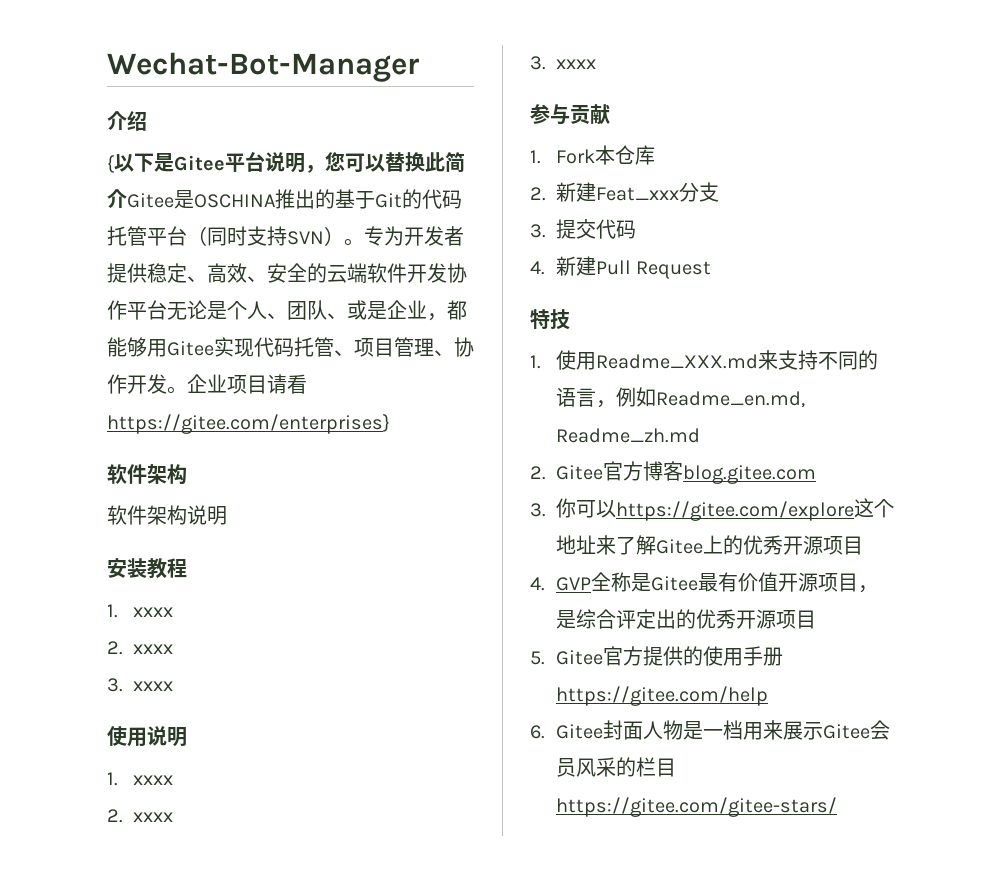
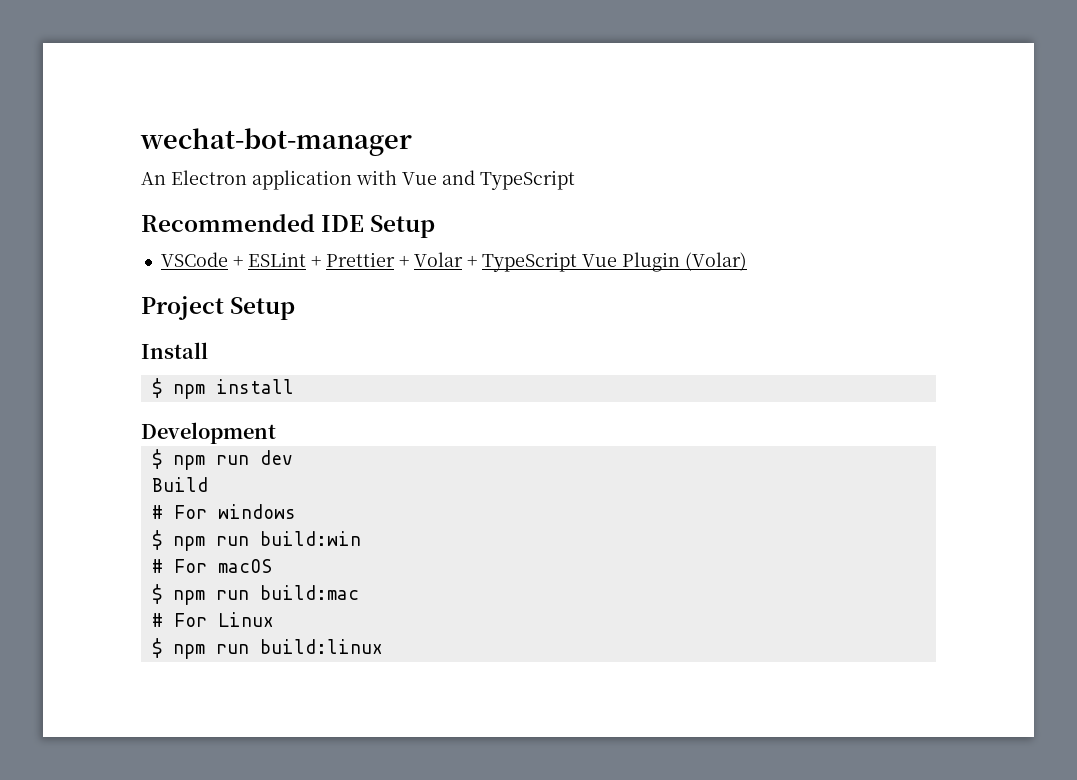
- Wechat-Bot-Manager
- 介绍
- {以下是Gitee平台说明，您可以替换此简介Gitee是OSCHINA推出的基于Git的代码托管平台（同时支持SVN）。专为开发者提供稳定、高效、安全的云端软件开发协作平台无论是个人、团队、或是企业，都能够用Gitee实现代码托管、项目管理、协作开发。企业项目请看https://gitee.com/enterprises}
- 软件架构
- 软件架构说明
- 安装教程
- 1. xxxx
- 2. xxxx
- 3. xxxx
- 使用说明
- 1. xxxx
- 2. xxxx
- 3. xxxx
- 参与贡献
- 1. Fork本仓库
- 2.新建Feat_xxx分支
- 3.提交代码
- 4.新建Pull Request
- 特技
- 1.使用Readme_XXX.md来支持不同的语言，例如Readme_en.md, Readme_zh.md
- 2. Gitee官方博客blog.gitee.com
- 3.你可以https://gitee.com/explore这个地址来了解Gitee上的优秀开源项目
- 4. GVP全称是Gitee最有价值开源项目，是综合评定出的优秀开源项目
- 5. Gitee官方提供的使用手册https://gitee.com/help
- 6. Gitee封面人物是一档用来展示Gitee会员风采的栏目https://gitee.com/gitee-stars/
+ wechat-bot-manager
+ An Electron application with Vue and TypeScript
+ Recommended IDE Setup
+ VSCode + ESLint + Prettier + Volar + TypeScript Vue Plugin (Volar)
+ Project Setup
+ Install
+ $ npm install
+ Development
+ $ npm run dev
+ Build
+ # For windows
+ $ npm run build:win
+ # For macOS
+ $ npm run build:mac
+ # For Linux
+ $ npm run build:linux

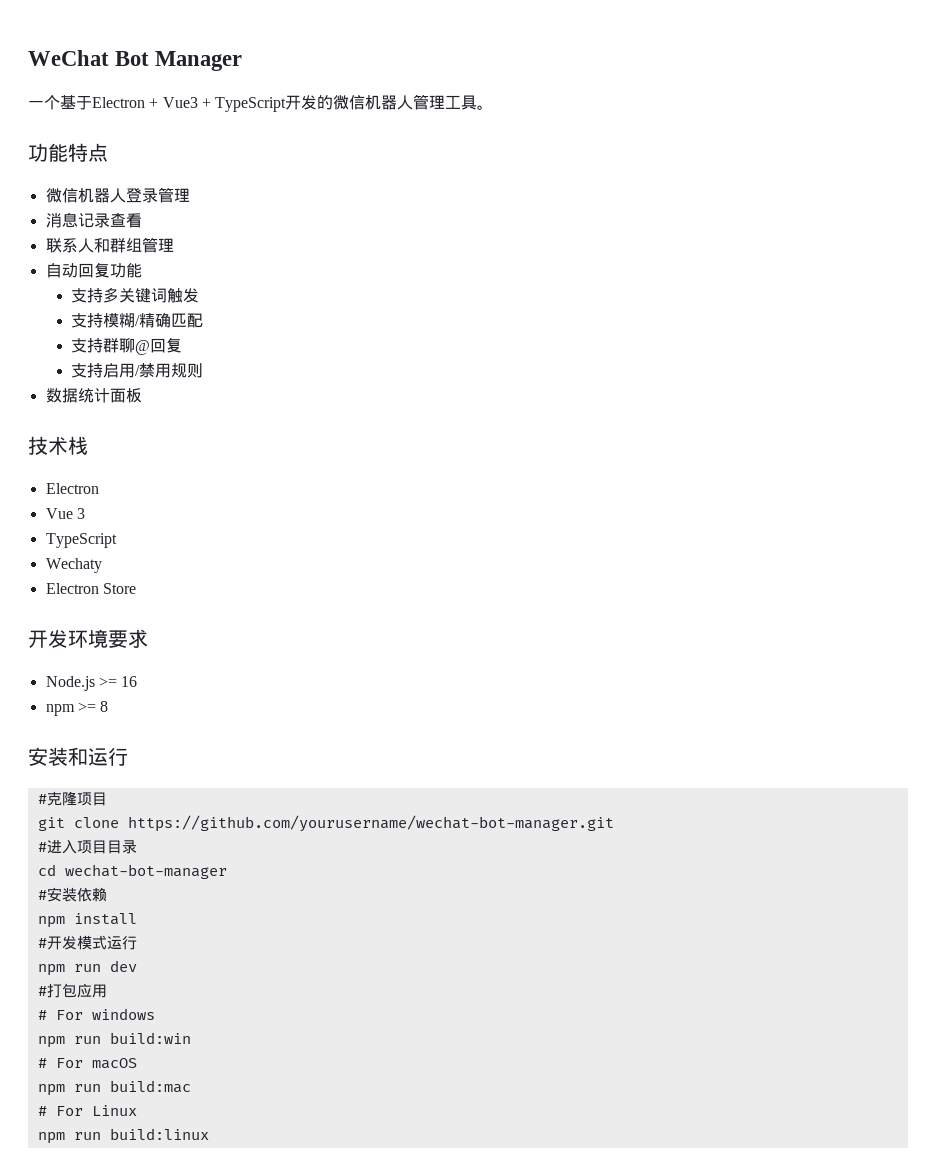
- wechat-bot-manager
- An Electron application with Vue and TypeScript
- Recommended IDE Setup
- VSCode + ESLint + Prettier + Volar + TypeScript Vue Plugin (Volar)
- Project Setup
- Install
- $ npm install
- Development
- $ npm run dev
+ WeChat Bot Manager
+ 一个基于Electron + Vue3 + TypeScript开发的微信机器人管理工具。
+ 功能特点
+ 微信机器人登录管理
+ 消息记录查看
+ 联系人和群组管理
+ 自动回复功能
+ 支持多关键词触发
+ 支持模糊/精确匹配
+ 支持群聊@回复
+ 支持启用/禁用规则
+ 数据统计面板
+ 技术栈
+ Electron
+ Vue 3
+ TypeScript
+ Wechaty
+ Electron Store
+ 开发环境要求
+ Node.js >= 16
+ npm >= 8
+ 安装和运行
+ #克隆项目
+ git clone https://github.com/yourusername/wechat-bot-manager.git
+ #进入项目目录
+ cd wechat-bot-manager
+ #安装依赖
+ npm install
+ #开发模式运行
+ npm run dev
- Build
+ #打包应用
- $ npm run build:win
+ npm run build:win
- $ npm run build:mac
+ npm run build:mac
- $ npm run build:linux
+ npm run build:linux

